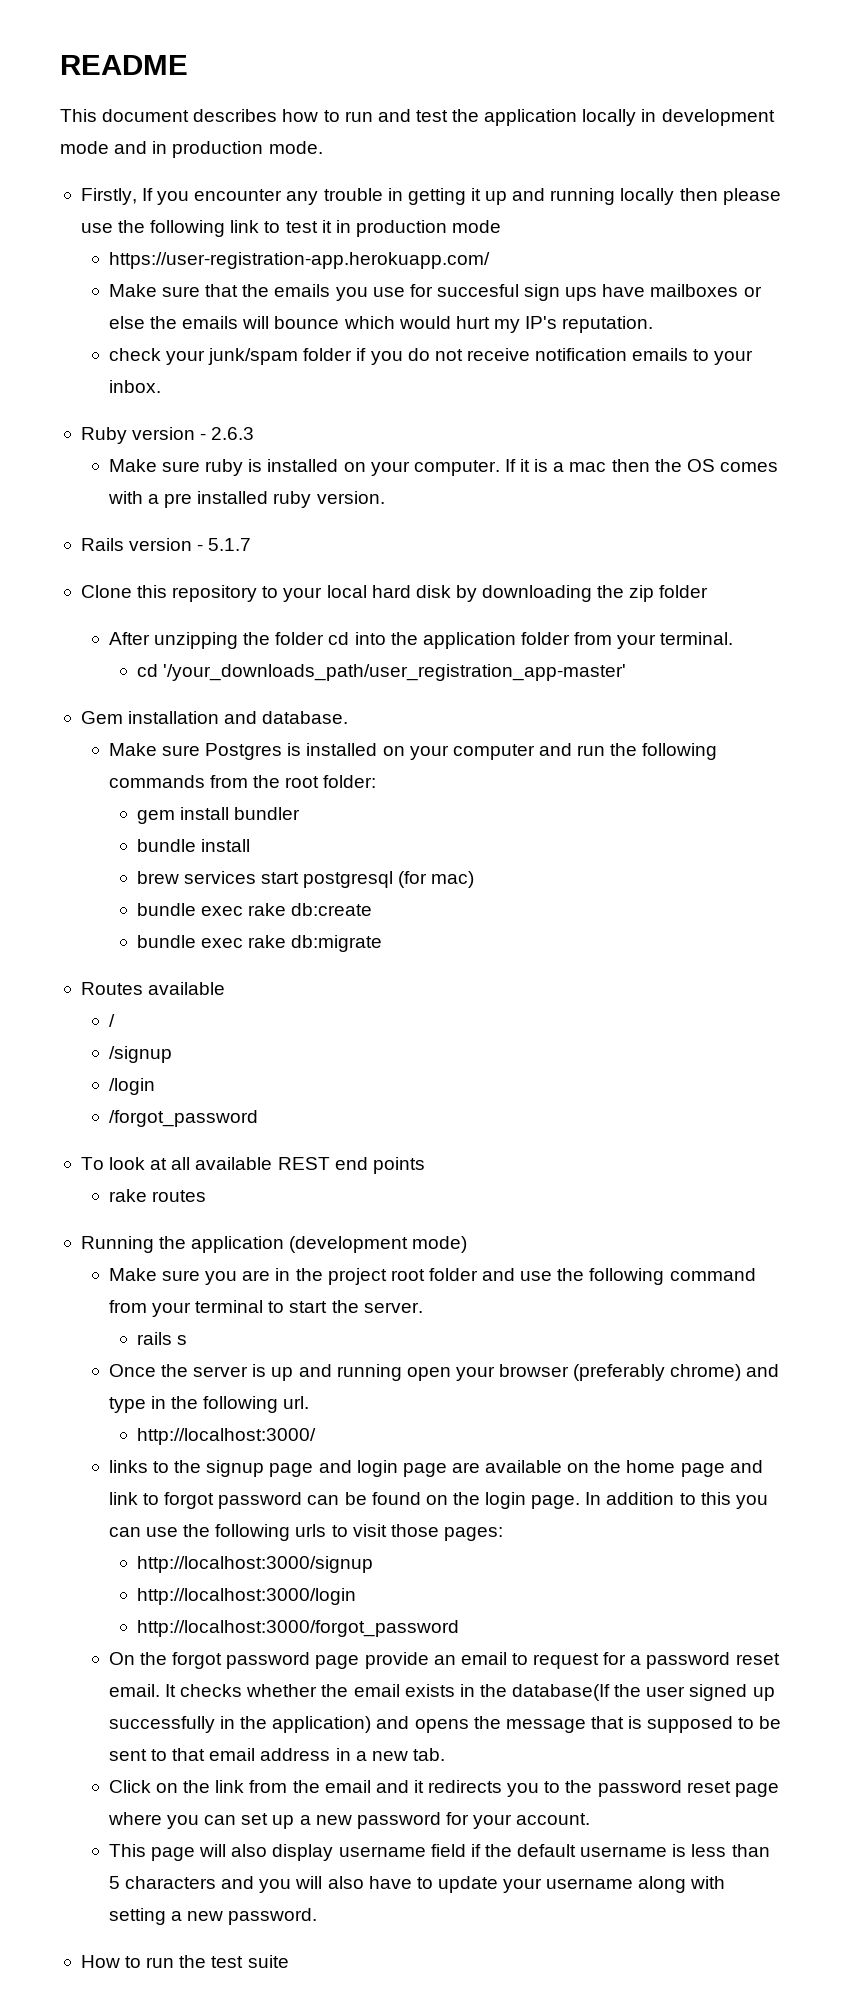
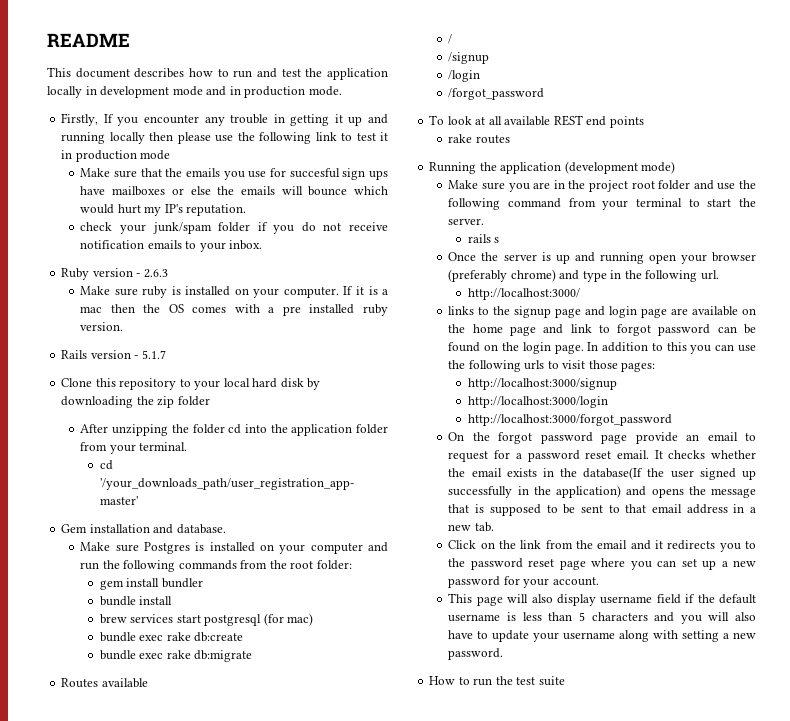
- https://user-registration-app.herokuapp.com/

